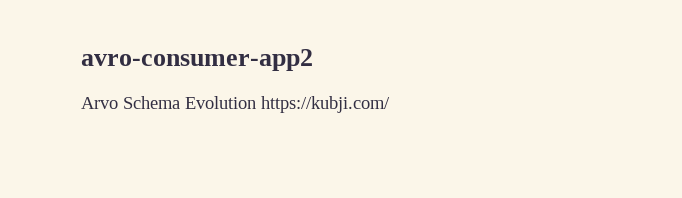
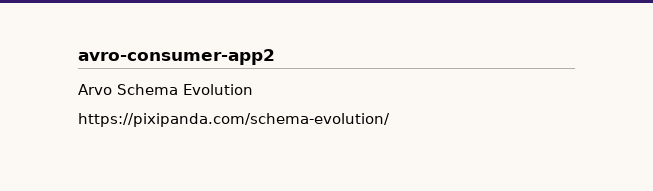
- Arvo Schema Evolution https://kubji.com/
+ Arvo Schema Evolution
+ https://pixipanda.com/schema-evolution/

